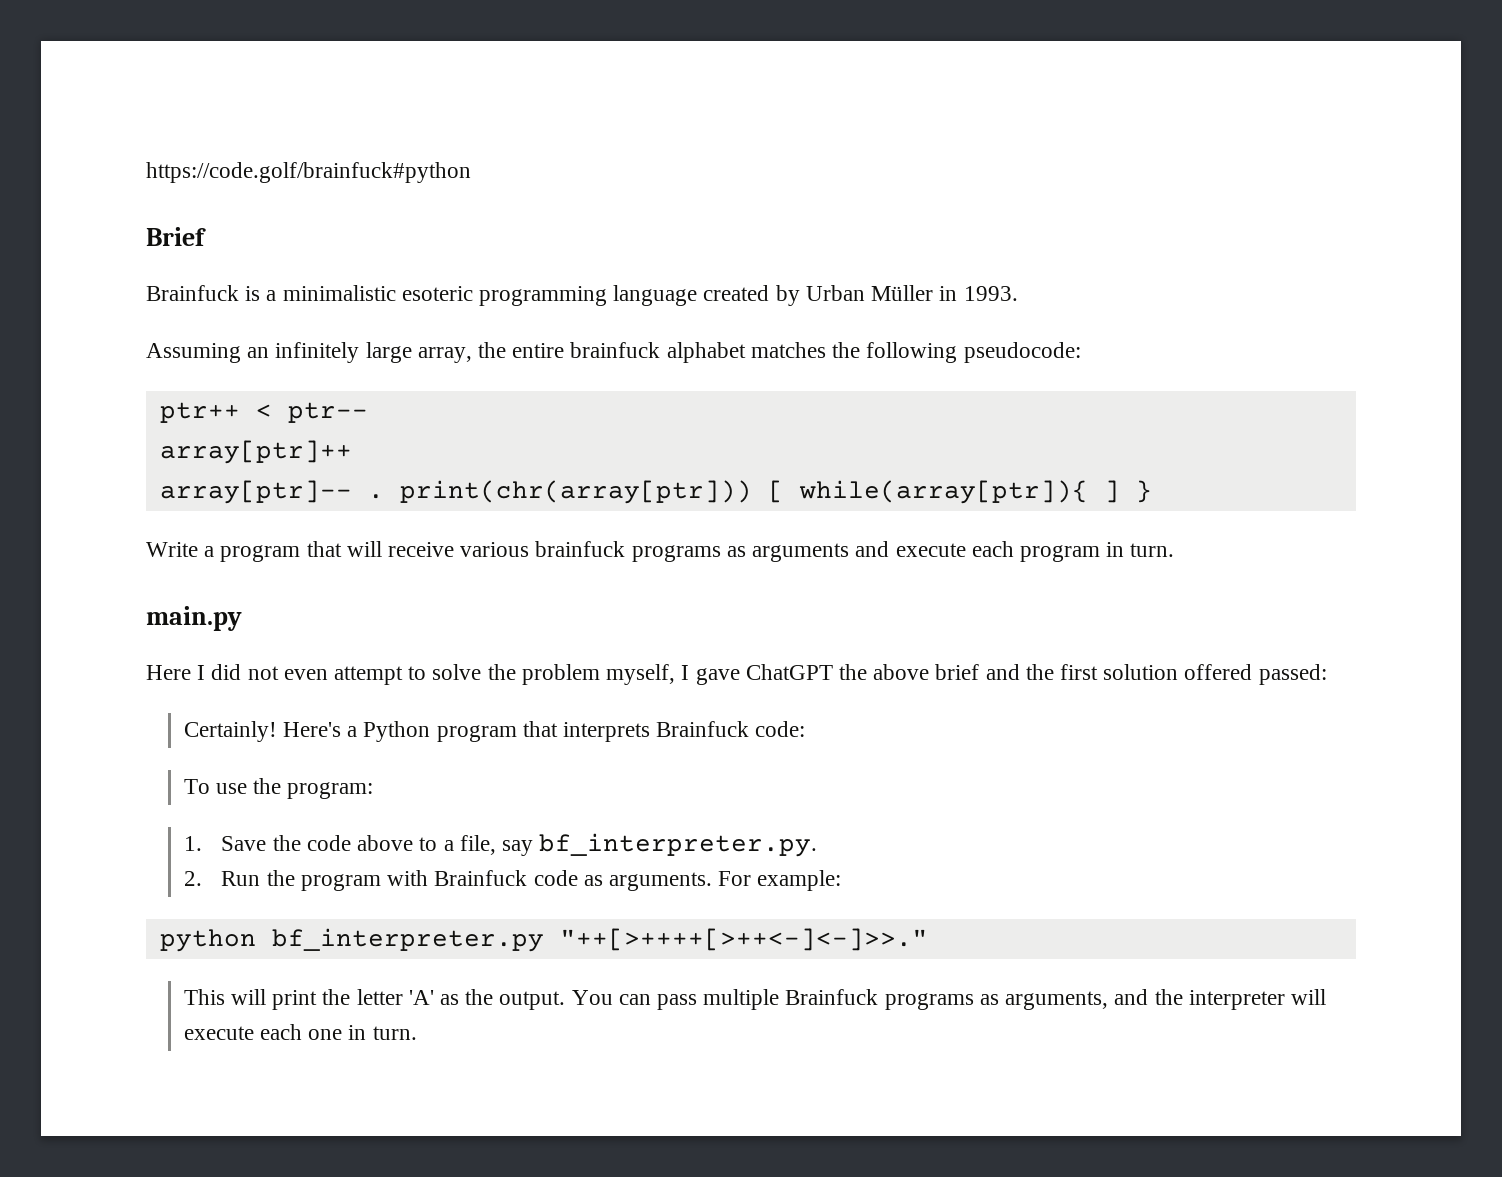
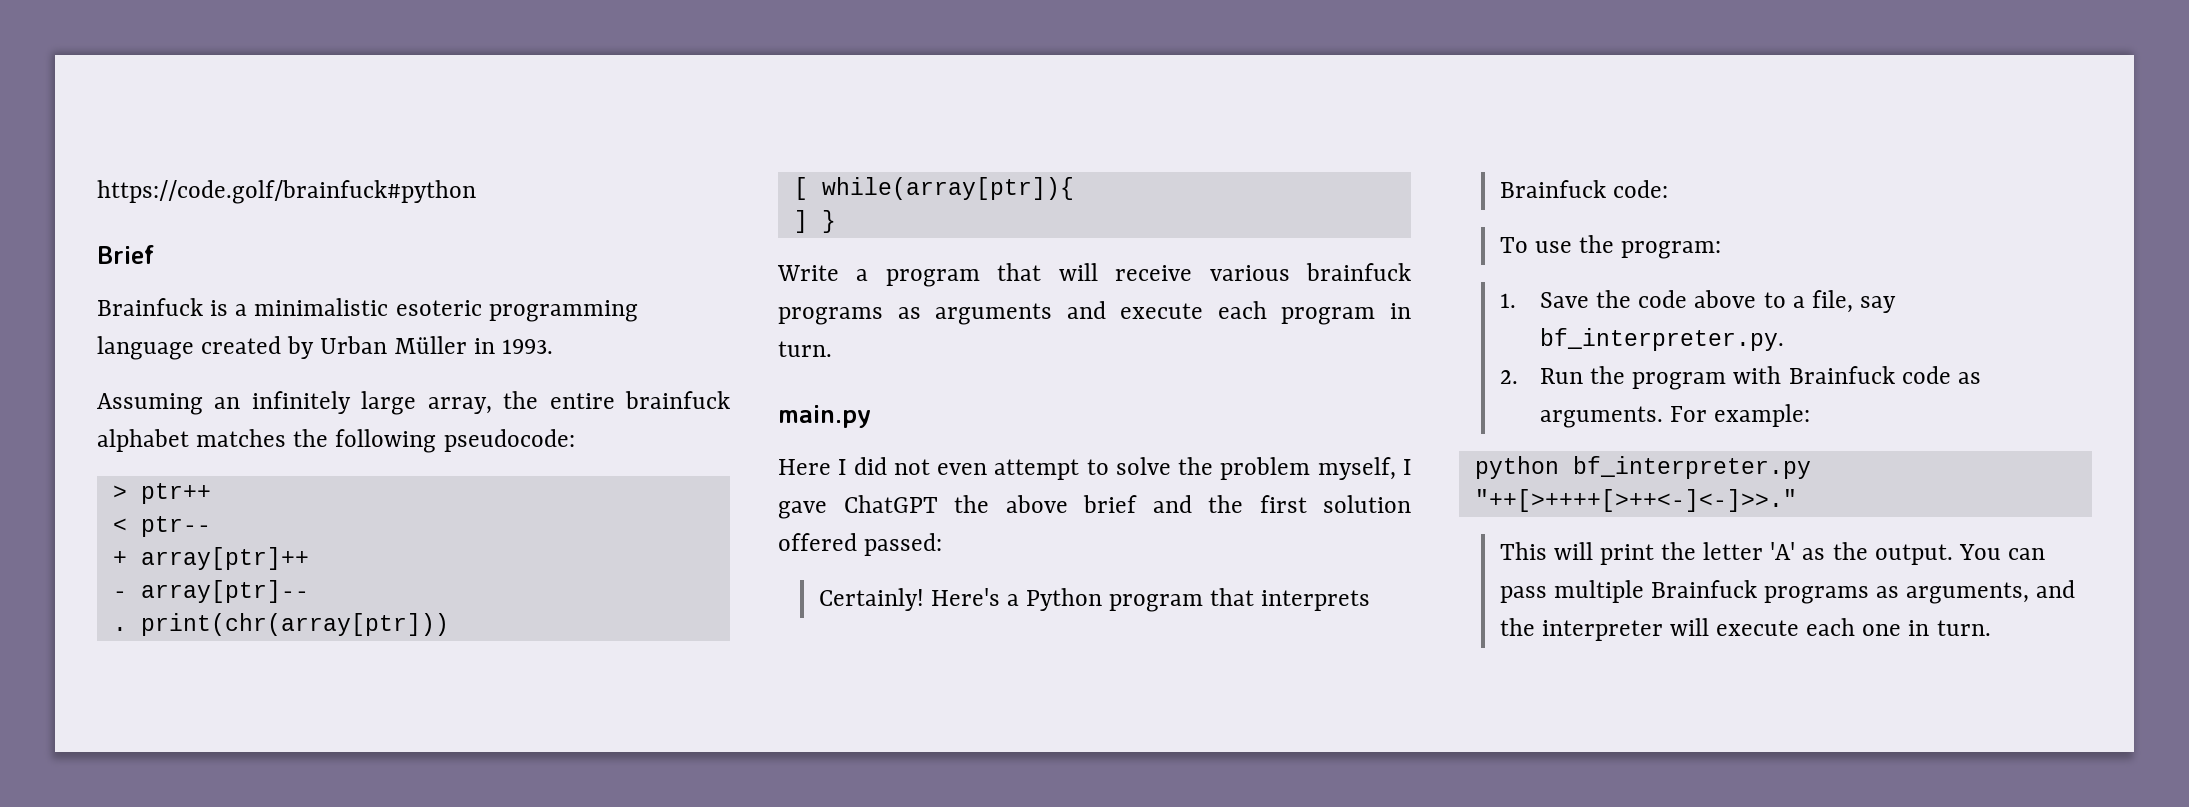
- ptr++ < ptr--
+ > ptr++
+ < ptr--
- array[ptr]++
+ + array[ptr]++
- array[ptr]-- . print(chr(array[ptr])) [ while(array[ptr]){ ] }
+ - array[ptr]--
+ . print(chr(array[ptr]))
+ [ while(array[ptr]){
+ ] }

